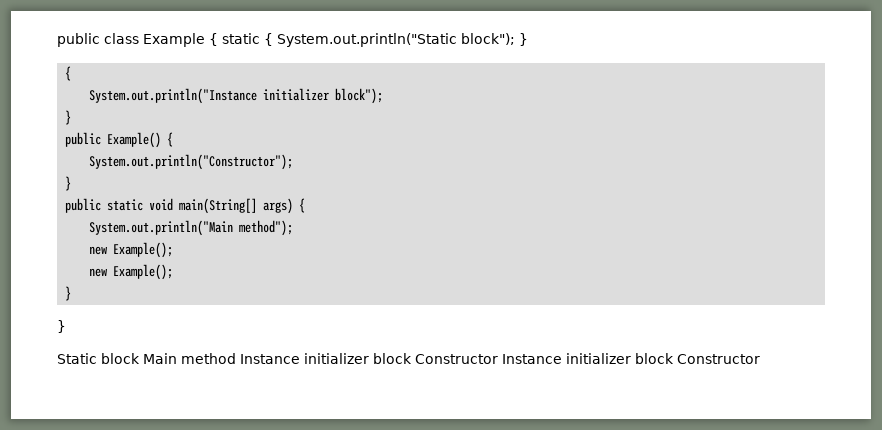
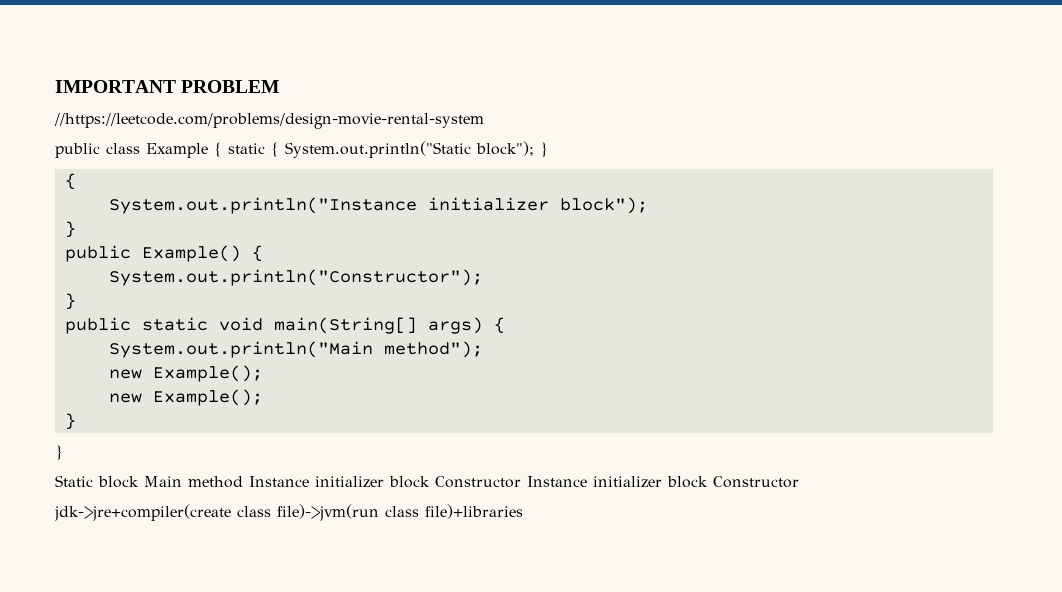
+ IMPORTANT PROBLEM
+ //https://leetcode.com/problems/design-movie-rental-system
+ jdk->jre+compiler(create class file)->jvm(run class file)+libraries

